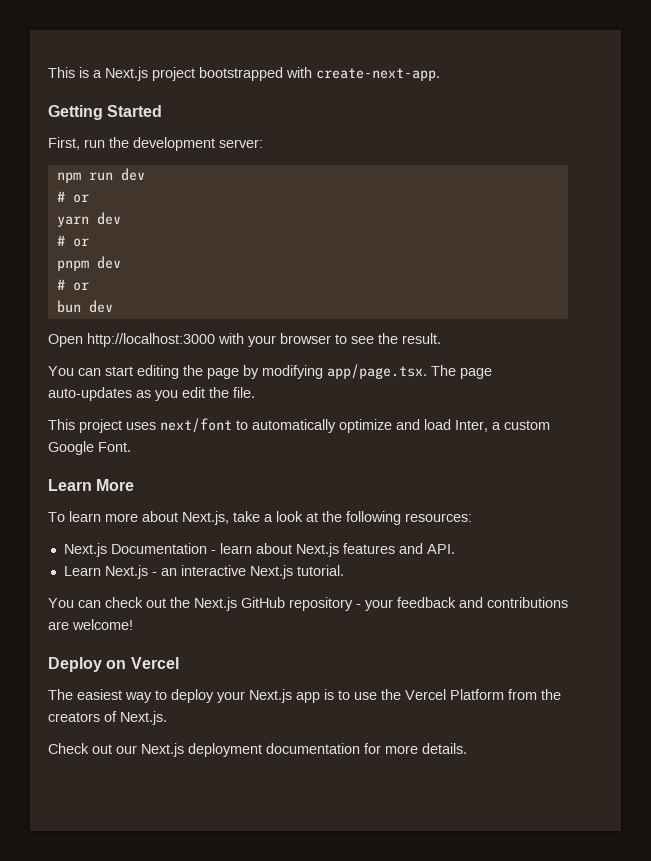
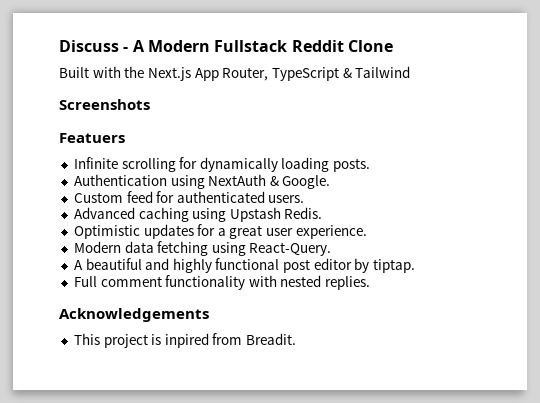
- This is a Next.js project bootstrapped with create-next-app.
- Getting Started
- First, run the development server:
- npm run dev
- # or
- yarn dev
- # or
- pnpm dev
- # or
- bun dev
- Open http://localhost:3000 with your browser to see the result.
- You can start editing the page by modifying app/page.tsx. The page auto-updates as you edit the file.
- This project uses next/font to automatically optimize and load Inter, a custom Google Font.
- Learn More
- To learn more about Next.js, take a look at the following resources:
- Next.js Documentation - learn about Next.js features and API.
- Learn Next.js - an interactive Next.js tutorial.
- You can check out the Next.js GitHub repository - your feedback and contributions are welcome!
- Deploy on Vercel
- The easiest way to deploy your Next.js app is to use the Vercel Platform from the creators of Next.js.
- Check out our Next.js deployment documentation for more details.
+ Discuss - A Modern Fullstack Reddit Clone
+ Built with the Next.js App Router, TypeScript & Tailwind
+ Screenshots
+ Featuers
+ Infinite scrolling for dynamically loading posts.
+ Authentication using NextAuth & Google.
+ Custom feed for authenticated users.
+ Advanced caching using Upstash Redis.
+ Optimistic updates for a great user experience.
+ Modern data fetching using React-Query.
+ A beautiful and highly functional post editor by tiptap.
+ Full comment functionality with nested replies.
+ Acknowledgements
+ This project is inpired from Breadit.

